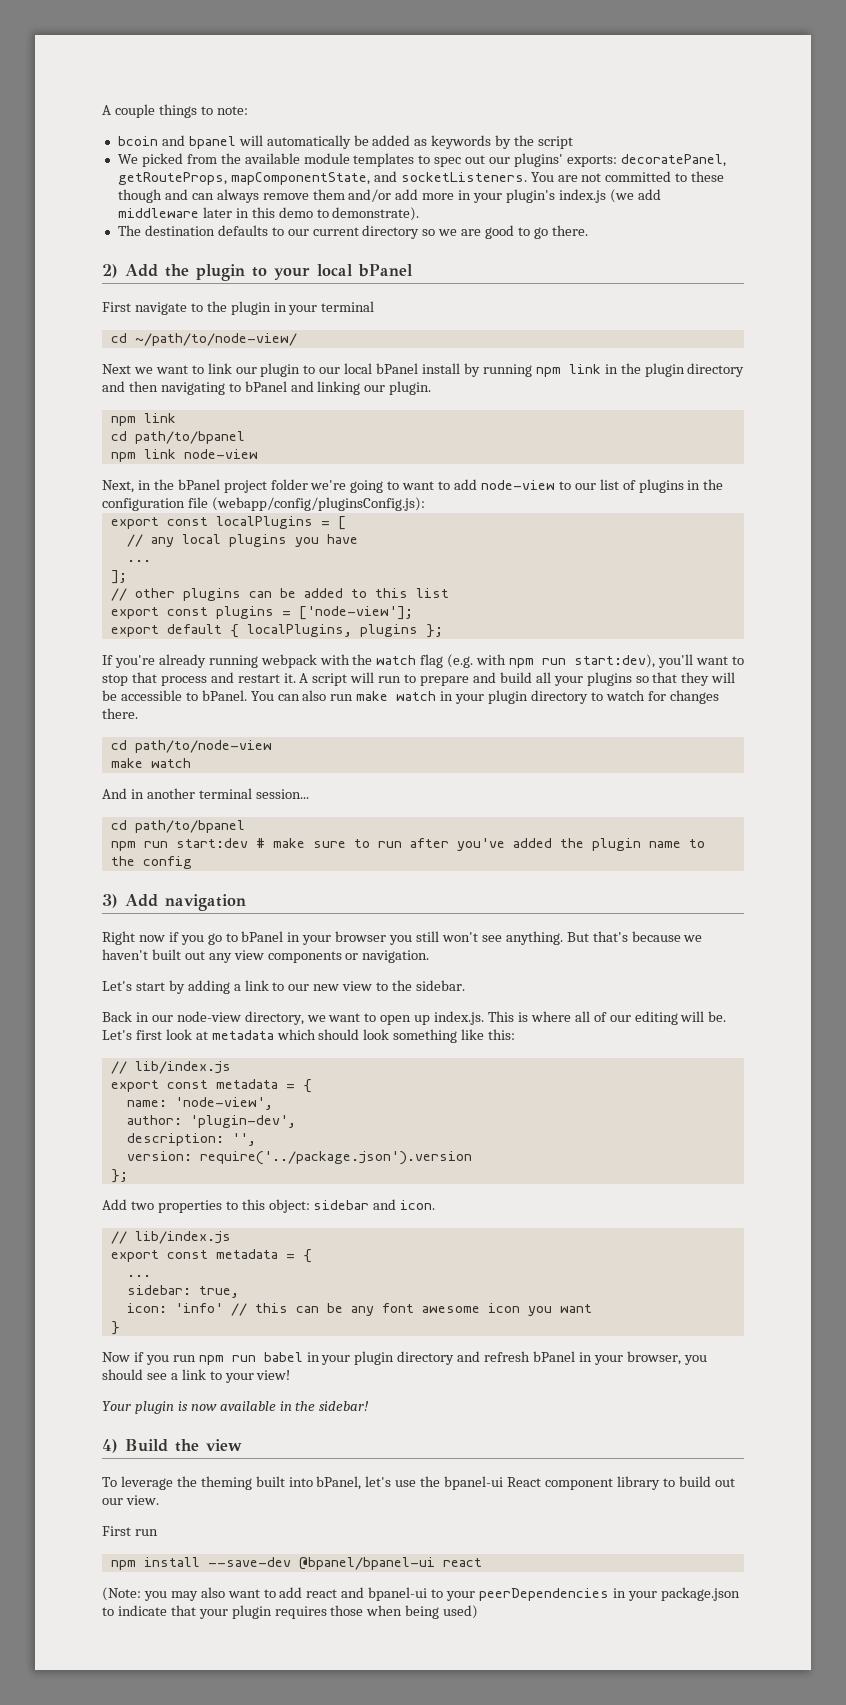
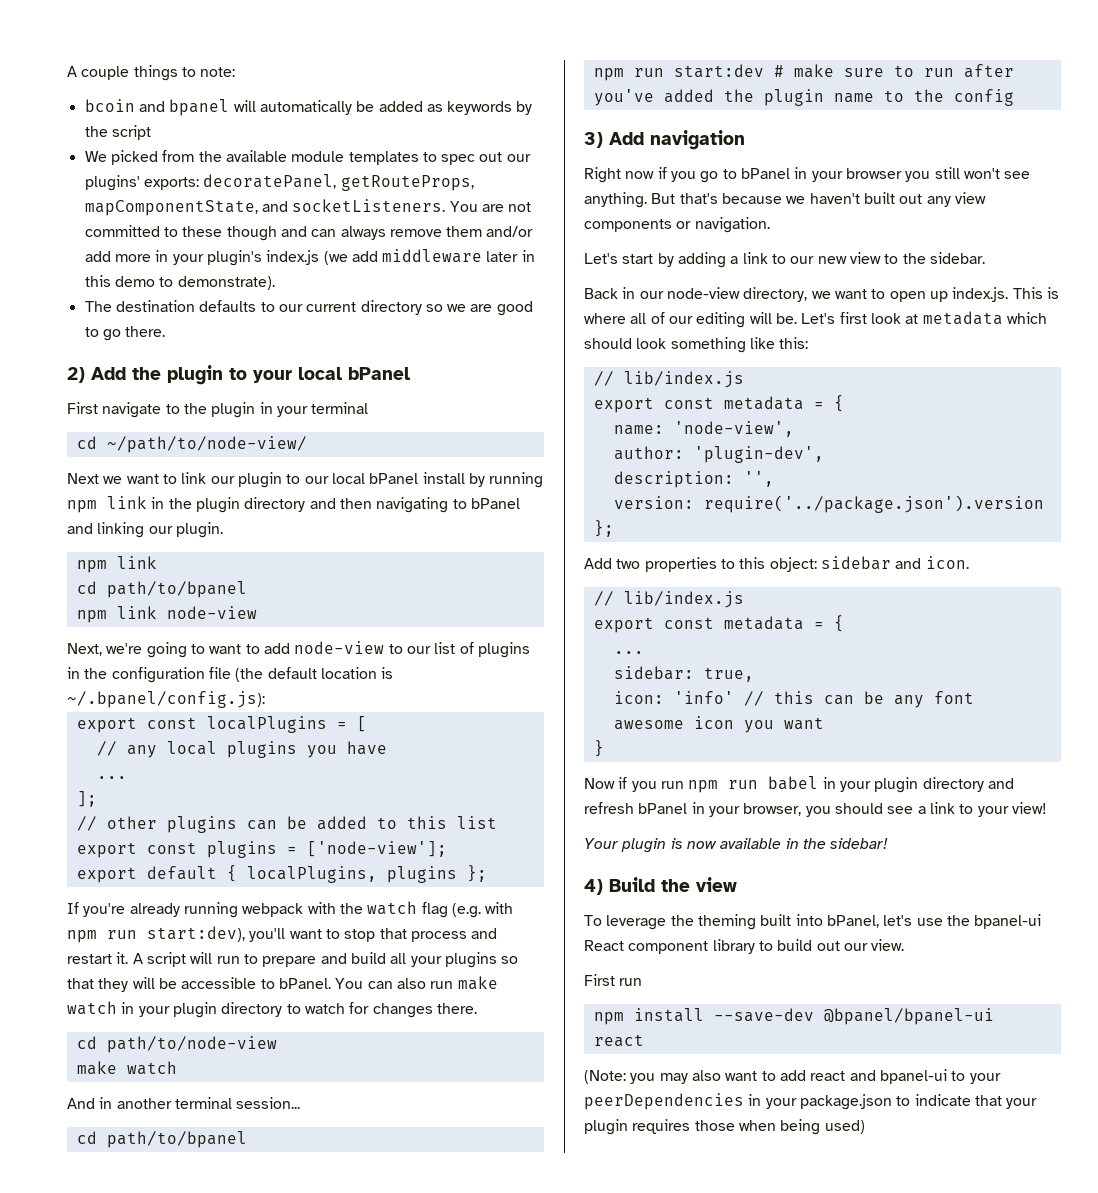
- Next, in the bPanel project folder we're going to want to add node-view to our list of plugins in the configuration file (webapp/config/pluginsConfig.js):
+ Next, we're going to want to add node-view to our list of plugins in the configuration file (the default location is ~/.bpanel/config.js):

